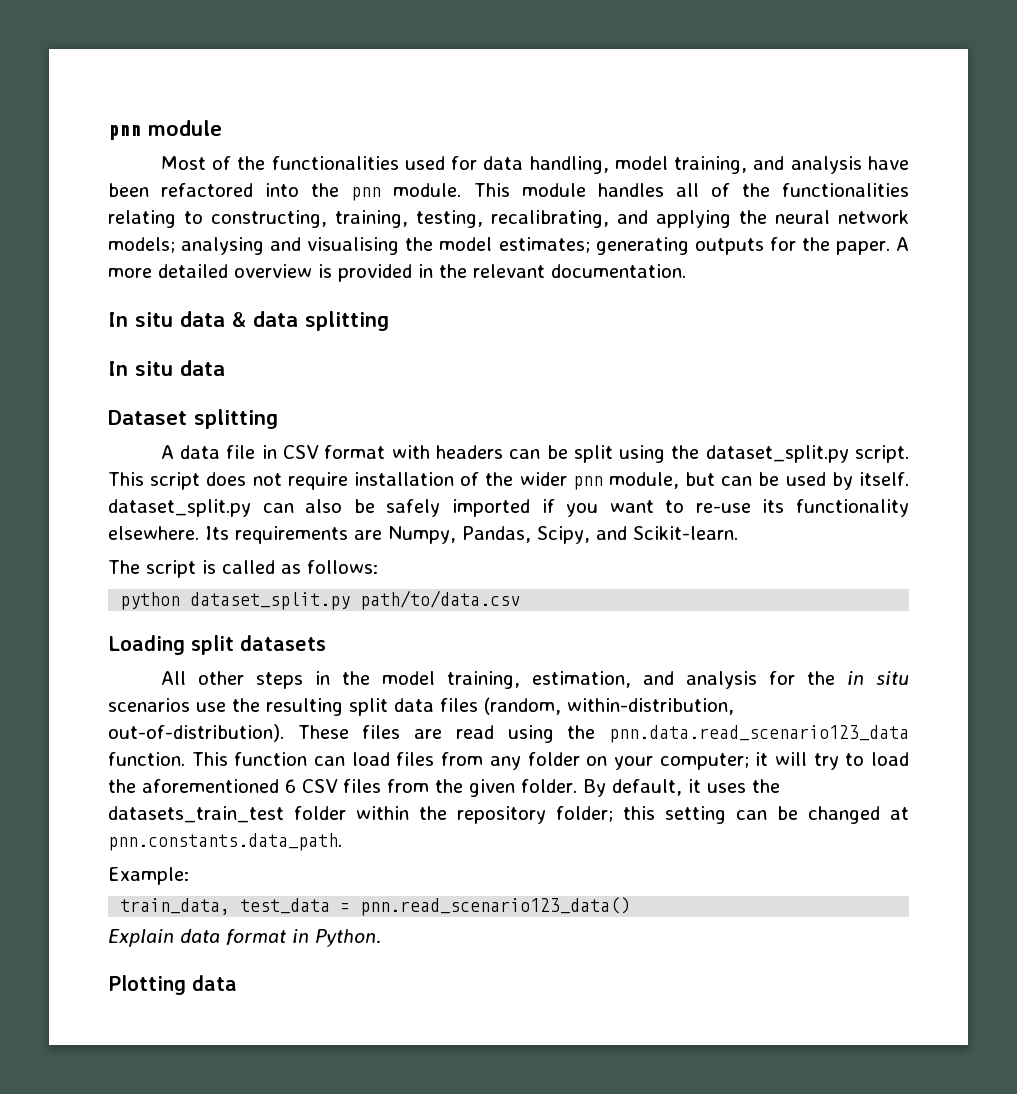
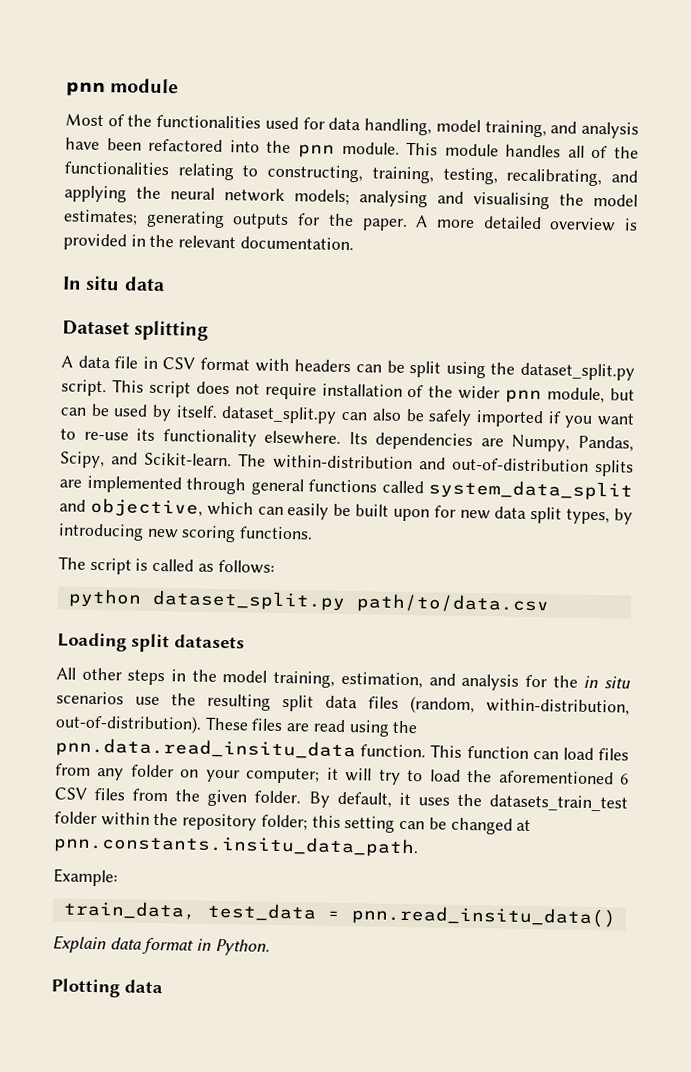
- In situ data & data splitting
- Its requirements are Numpy, Pandas, Scipy, and Scikit-learn.
+ Its dependencies are Numpy, Pandas, Scipy, and Scikit-learn. The within-distribution and out-of-distribution splits are implemented through general functions called system_data_split and objective, which can easily be built upon for new data split types, by introducing new scoring functions.
- These files are read using the pnn.data.read_scenario123_data function.
+ These files are read using the pnn.data.read_insitu_data function.
- By default, it uses the datasets_train_test folder within the repository folder; this setting can be changed at pnn.constants.data_path.
+ By default, it uses the datasets_train_test folder within the repository folder; this setting can be changed at pnn.constants.insitu_data_path.
- train_data, test_data = pnn.read_scenario123_data()
+ train_data, test_data = pnn.read_insitu_data()

